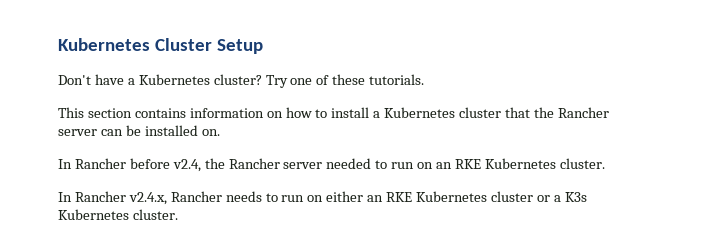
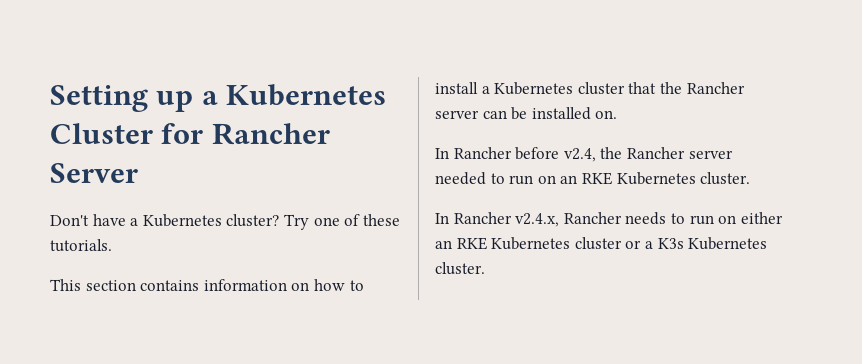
- Kubernetes Cluster Setup
+ Setting up a Kubernetes Cluster for Rancher Server

